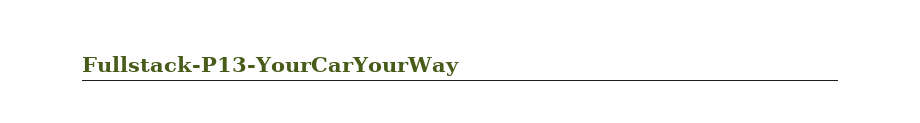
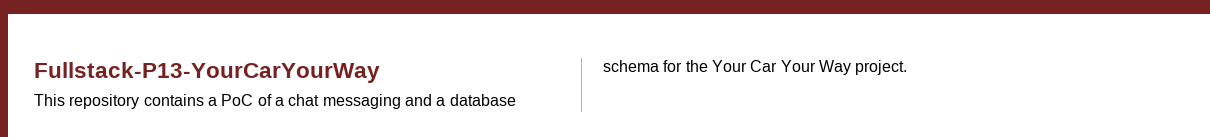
+ This repository contains a PoC of a chat messaging and a database schema for the Your Car Your Way project.

